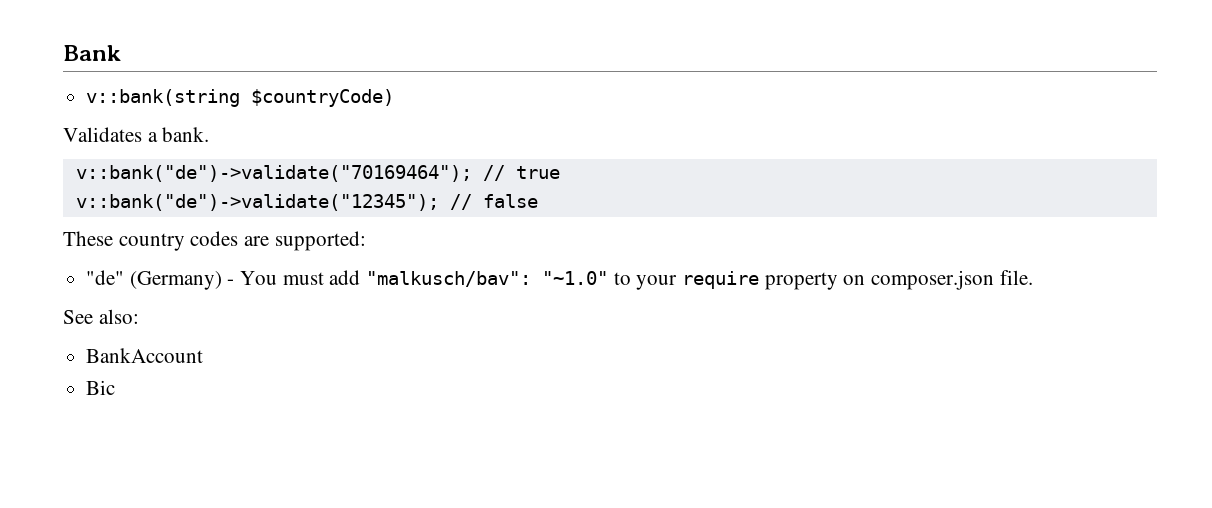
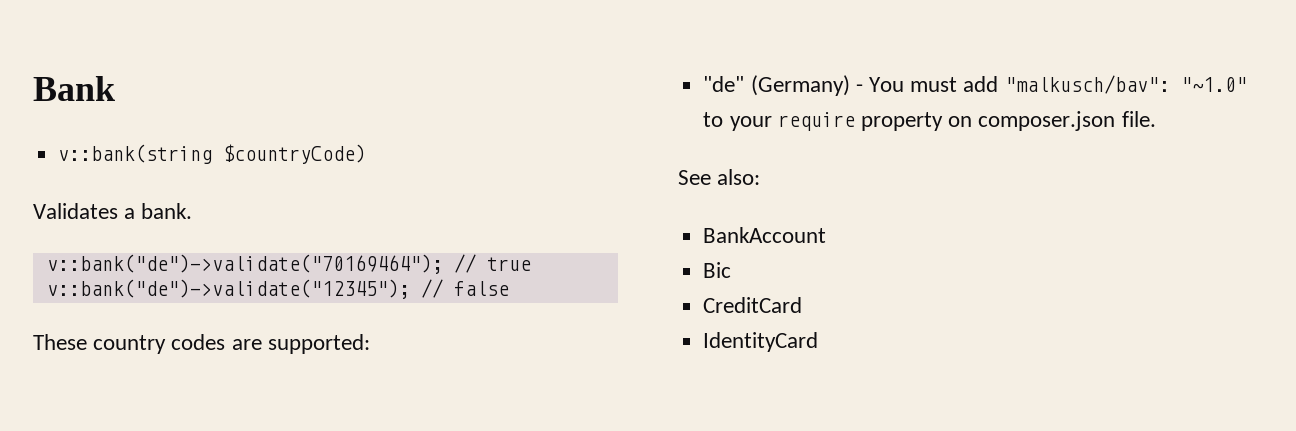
+ CreditCard
+ IdentityCard

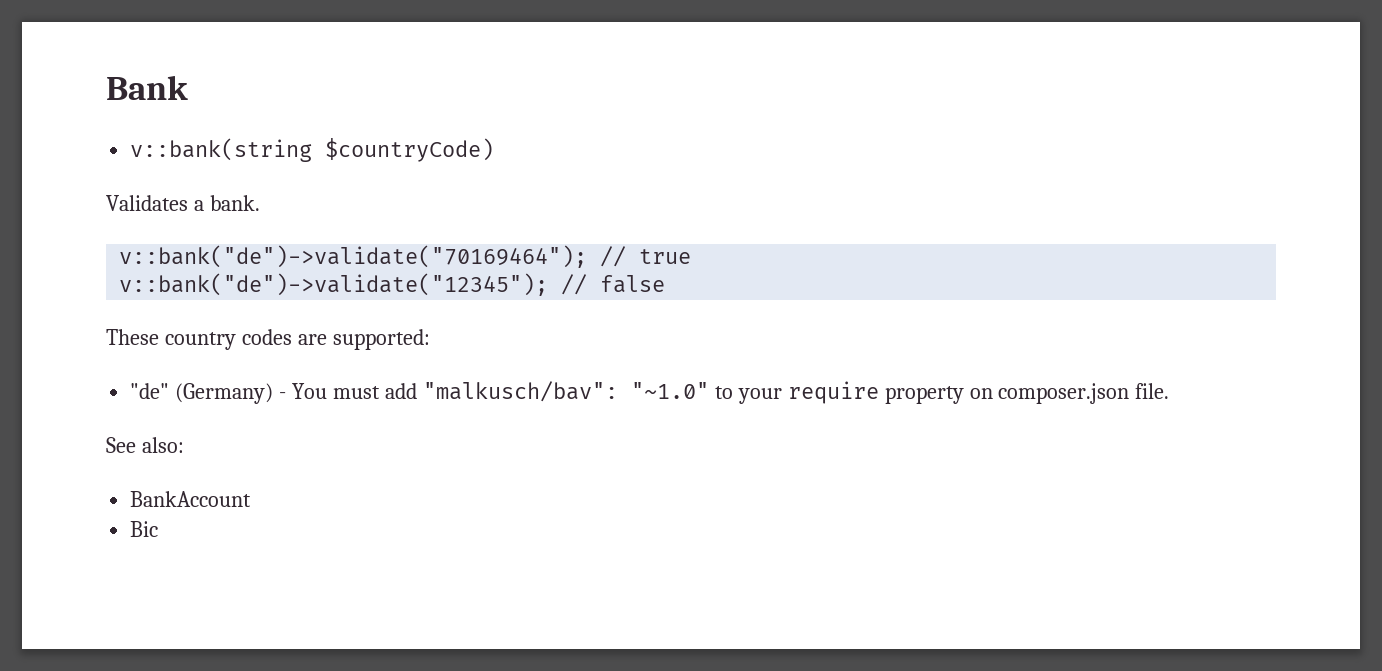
- CreditCard
- IdentityCard

